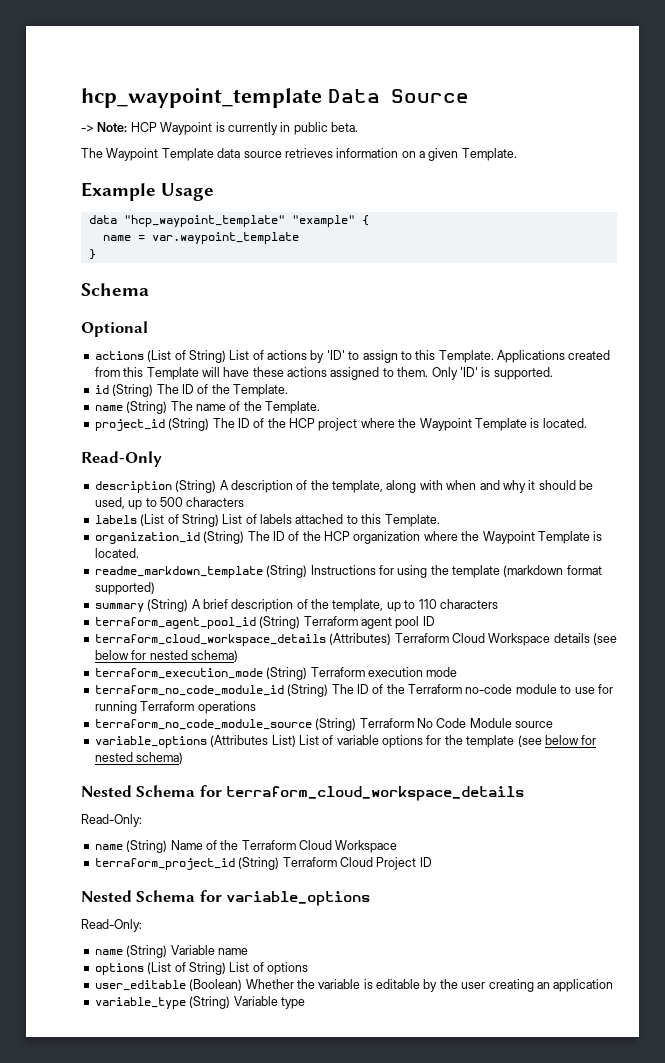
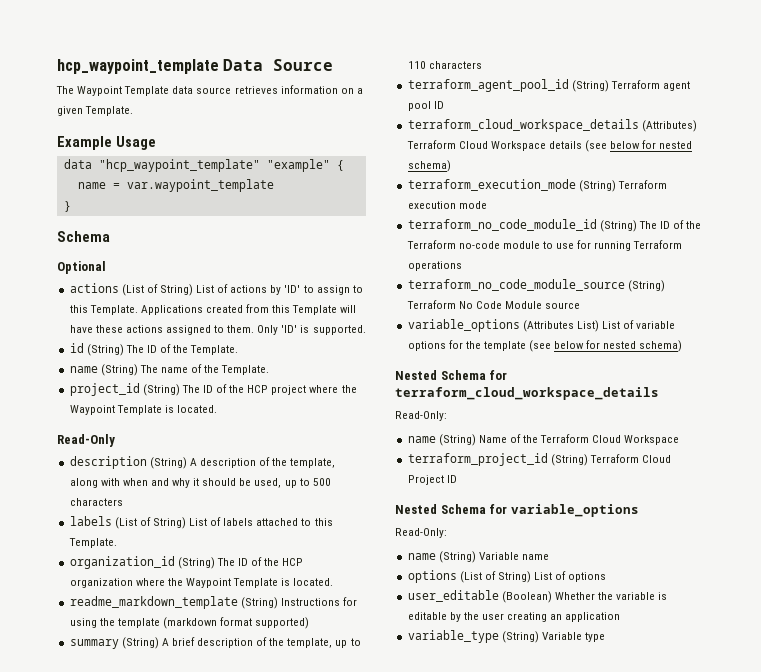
- -> Note: HCP Waypoint is currently in public beta.

